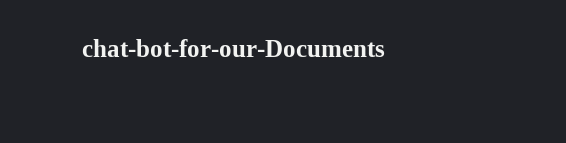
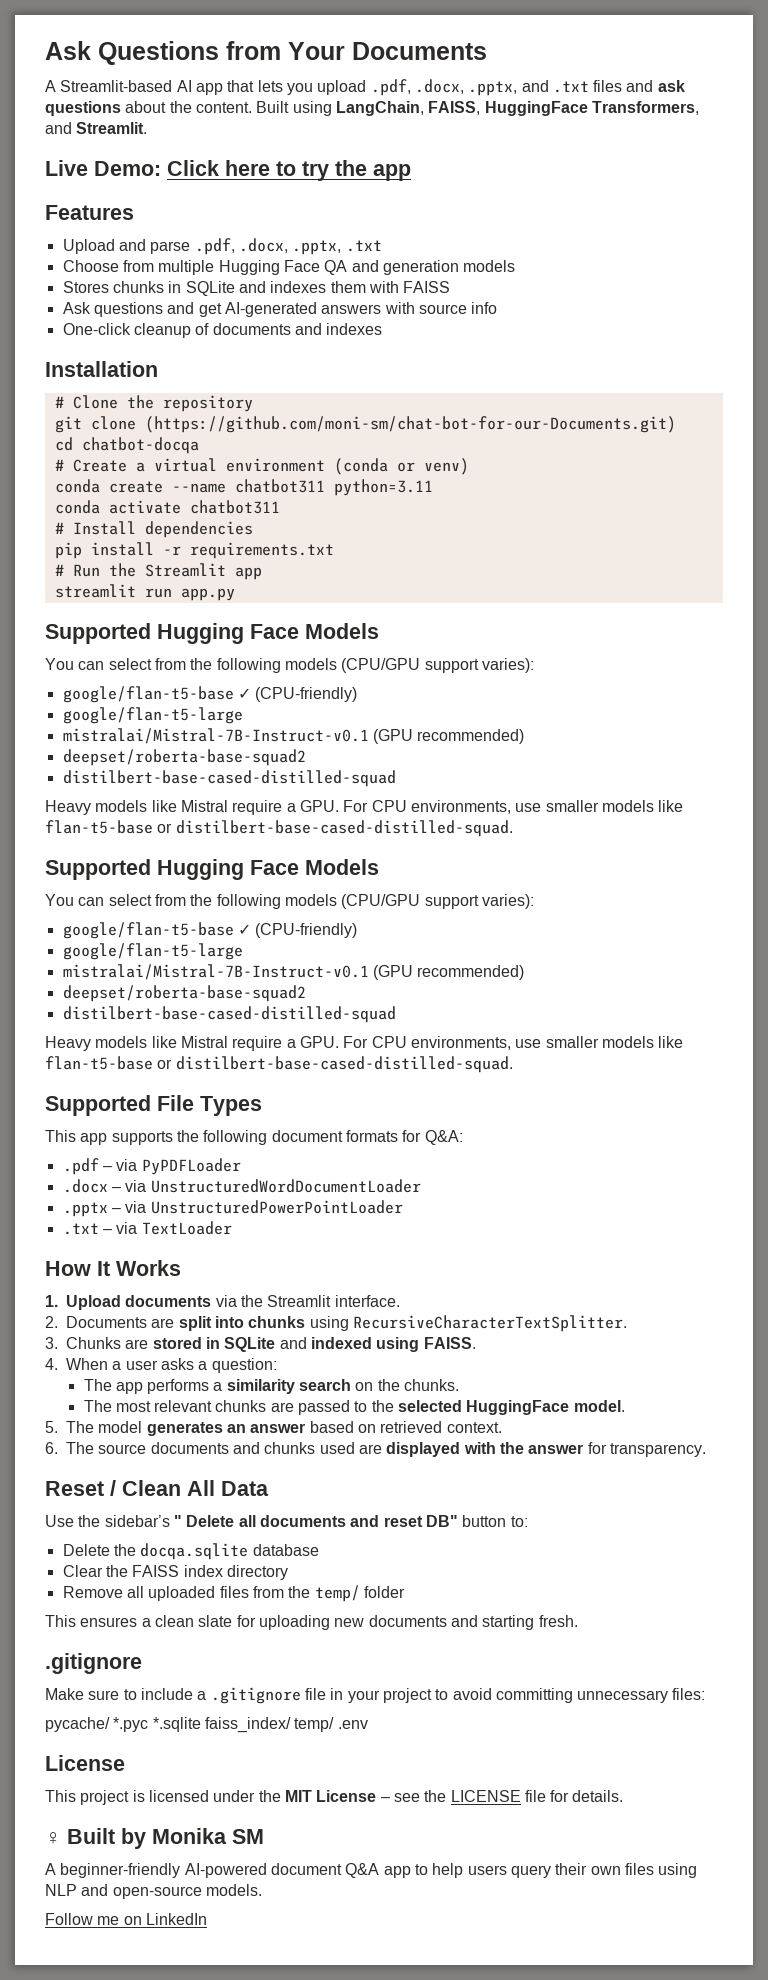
- chat-bot-for-our-Documents
+ Ask Questions from Your Documents
+ A Streamlit-based AI app that lets you upload .pdf, .docx, .pptx, and .txt files and ask questions about the content. Built using LangChain, FAISS, HuggingFace Transformers, and Streamlit.
+ Live Demo: Click here to try the app
+ Features
+ Upload and parse .pdf, .docx, .pptx, .txt
+ Choose from multiple Hugging Face QA and generation models
+ Stores chunks in SQLite and indexes them with FAISS
+ Ask questions and get AI-generated answers with source info
+ One-click cleanup of documents and indexes
+ Installation
+ # Clone the repository
+ git clone (https://github.com/moni-sm/chat-bot-for-our-Documents.git)
+ cd chatbot-docqa
+ # Create a virtual environment (conda or venv)
+ conda create --name chatbot311 python=3.11
+ conda activate chatbot311
+ # Install dependencies
+ pip install -r requirements.txt
+ # Run the Streamlit app
+ streamlit run app.py
+ Supported Hugging Face Models
+ You can select from the following models (CPU/GPU support varies):
+ google/flan-t5-base ✓ (CPU-friendly)
+ google/flan-t5-large
+ mistralai/Mistral-7B-Instruct-v0.1 (GPU recommended)
+ deepset/roberta-base-squad2
+ distilbert-base-cased-distilled-squad
+ Heavy models like Mistral require a GPU. For CPU environments, use smaller models like flan-t5-base or distilbert-base-cased-distilled-squad.
+ Supported Hugging Face Models
+ You can select from the following models (CPU/GPU support varies):
+ google/flan-t5-base ✓ (CPU-friendly)
+ google/flan-t5-large
+ mistralai/Mistral-7B-Instruct-v0.1 (GPU recommended)
+ deepset/roberta-base-squad2
+ distilbert-base-cased-distilled-squad
+ Heavy models like Mistral require a GPU. For CPU environments, use smaller models like flan-t5-base or distilbert-base-cased-distilled-squad.
+ Supported File Types
+ This app supports the following document formats for Q&A:
+ .pdf – via PyPDFLoader
+ .docx – via UnstructuredWordDocumentLoader
+ .pptx – via UnstructuredPowerPointLoader
+ .txt – via TextLoader
+ How It Works
+ 1. Upload documents via the Streamlit interface.
+ 2. Documents are split into chunks using RecursiveCharacterTextSplitter.
+ 3. Chunks are stored in SQLite and indexed using FAISS.
+ 4. When a user asks a question:
+ The app performs a similarity search on the chunks.
+ The most relevant chunks are passed to the selected HuggingFace model.
+ 5. The model generates an answer based on retrieved context.
+ 6. The source documents and chunks used are displayed with the answer for transparency.
+ Reset / Clean All Data
+ Use the sidebar’s " Delete all documents and reset DB" button to:
+ Delete the docqa.sqlite database
+ Clear the FAISS index directory
+ Remove all uploaded files from the temp/ folder
+ This ensures a clean slate for uploading new documents and starting fresh.
+ .gitignore
+ Make sure to include a .gitignore file in your project to avoid committing unnecessary files:
+ pycache/ *.pyc *.sqlite faiss_index/ temp/ .env
+ License
+ This project is licensed under the MIT License – see the LICENSE file for details.
+ ♀ Built by Monika SM
+ A beginner-friendly AI-powered document Q&A app to help users query their own files using NLP and open-source models.
+ Follow me on LinkedIn

